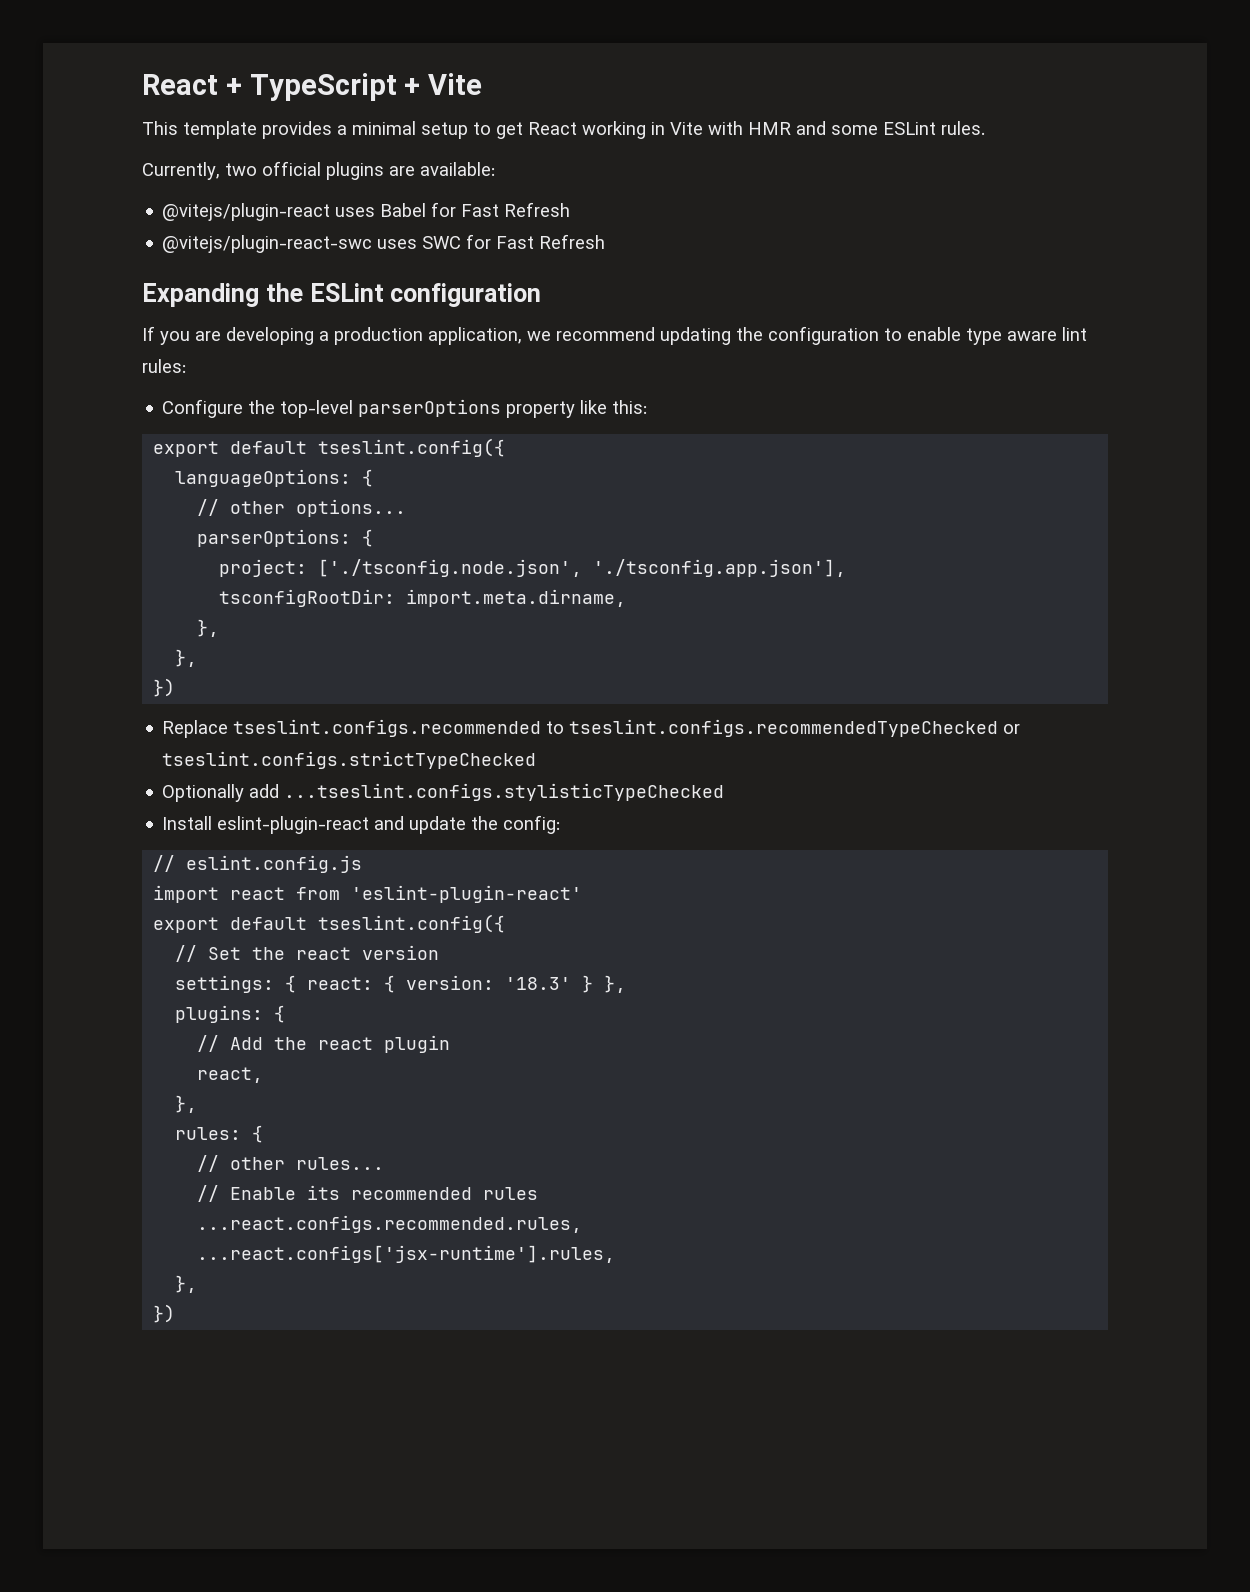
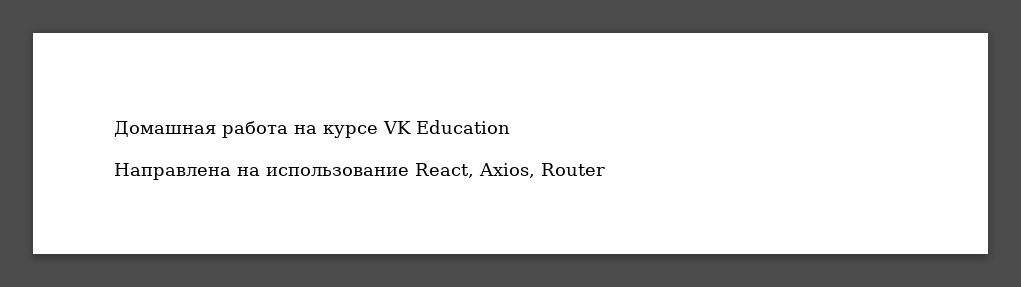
- React + TypeScript + Vite
- This template provides a minimal setup to get React working in Vite with HMR and some ESLint rules.
- Currently, two official plugins are available:
- @vitejs/plugin-react uses Babel for Fast Refresh
- @vitejs/plugin-react-swc uses SWC for Fast Refresh
- Expanding the ESLint configuration
- If you are developing a production application, we recommend updating the configuration to enable type aware lint rules:
- Configure the top-level parserOptions property like this:
- export default tseslint.config({
- languageOptions: {
- // other options...
- parserOptions: {
- project: ['./tsconfig.node.json', './tsconfig.app.json'],
- tsconfigRootDir: import.meta.dirname,
- },
- },
- })
- Replace tseslint.configs.recommended to tseslint.configs.recommendedTypeChecked or tseslint.configs.strictTypeChecked
- Optionally add ...tseslint.configs.stylisticTypeChecked
- Install eslint-plugin-react and update the config:
- // eslint.config.js
- import react from 'eslint-plugin-react'
- export default tseslint.config({
- // Set the react version
- settings: { react: { version: '18.3' } },
- plugins: {
- // Add the react plugin
- react,
- },
- rules: {
- // other rules...
- // Enable its recommended rules
- ...react.configs.recommended.rules,
- ...react.configs['jsx-runtime'].rules,
- },
- })
+ Домашная работа на курсе VK Education
+ Направлена на использование React, Axios, Router

